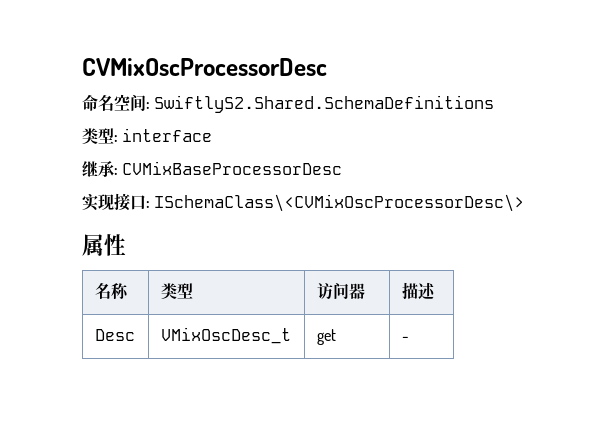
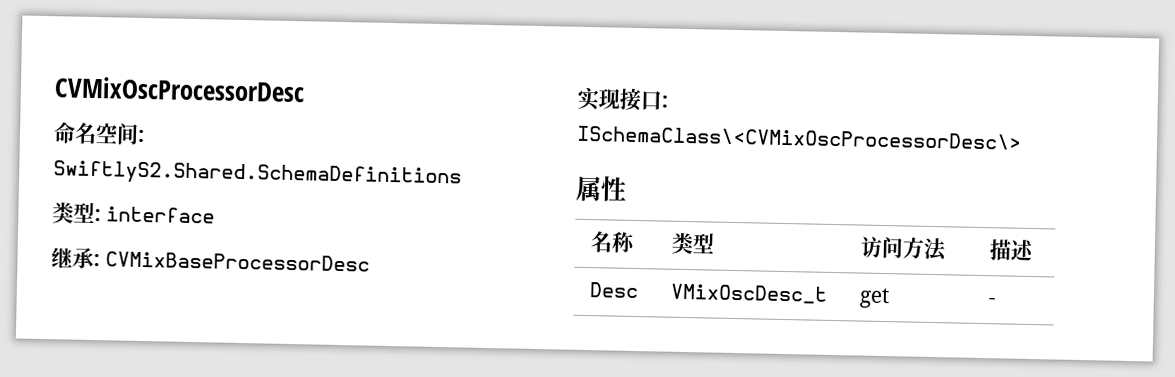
- 名称 | 类型 | 访问器 | 描述
+ 名称 | 类型 | 访问方法 | 描述

